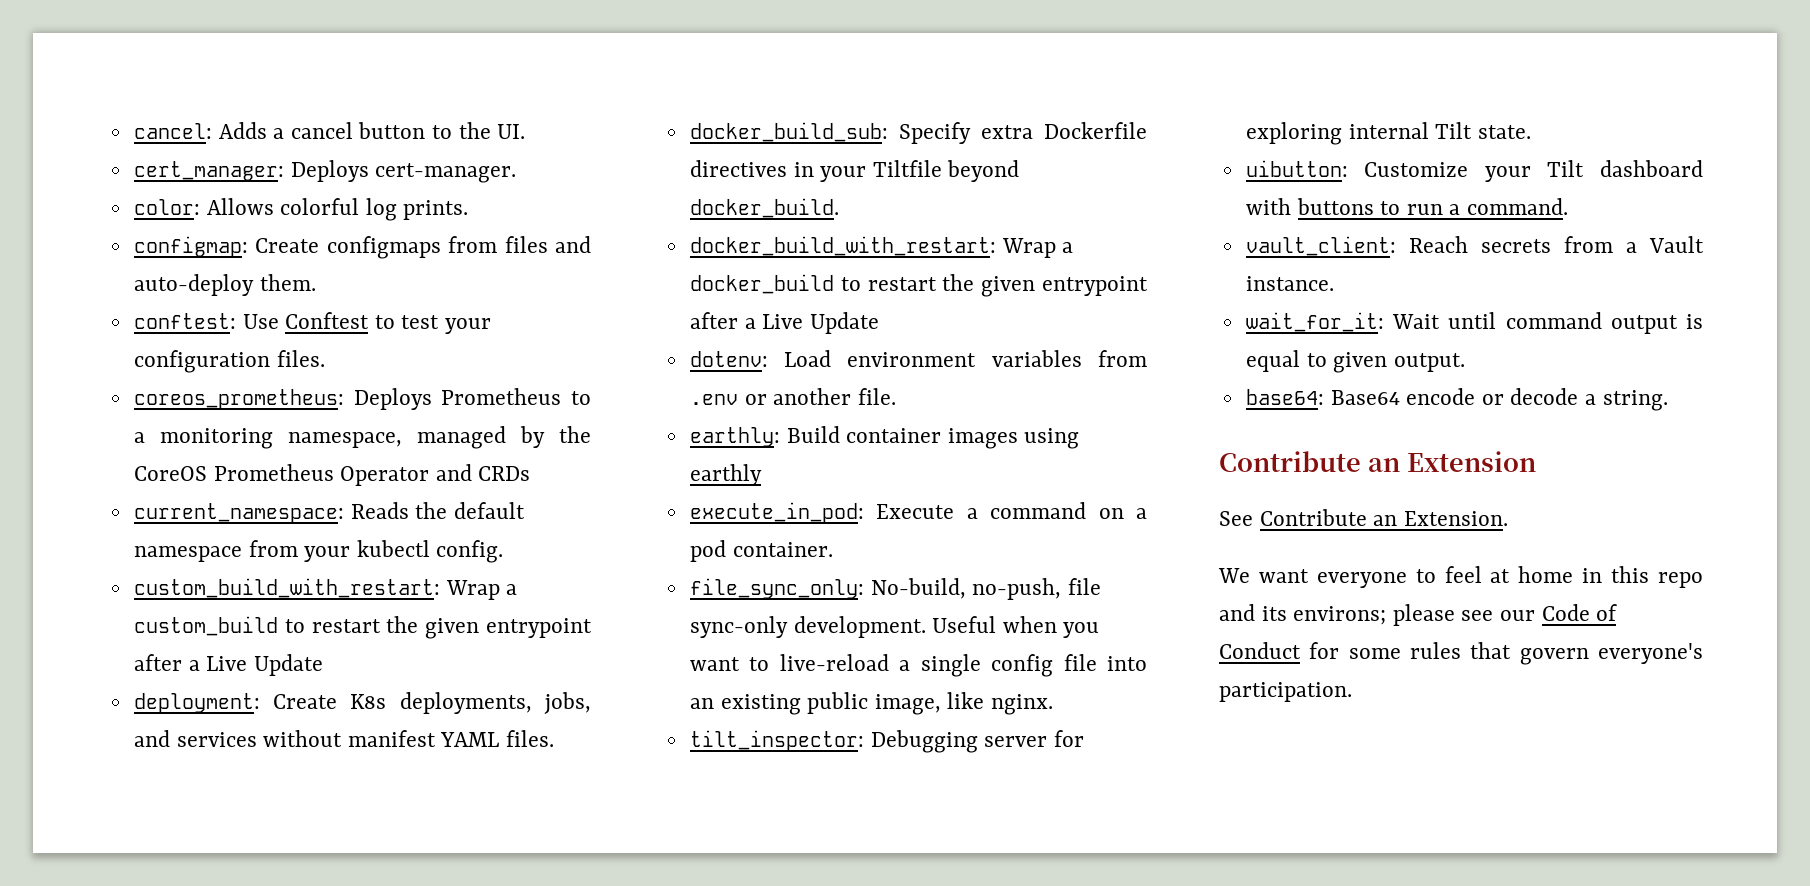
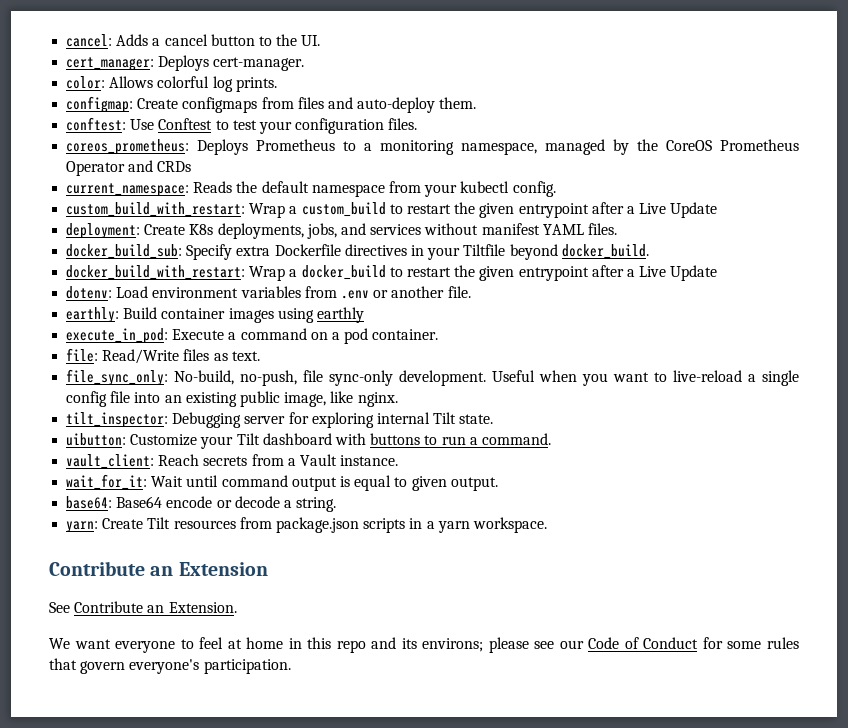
+ file: Read/Write files as text.
+ yarn: Create Tilt resources from package.json scripts in a yarn workspace.

